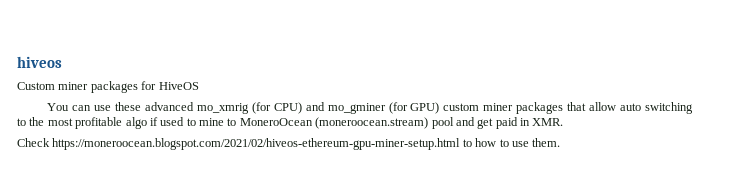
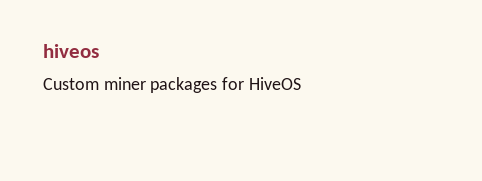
- You can use these advanced mo_xmrig (for CPU) and mo_gminer (for GPU) custom miner packages that allow auto switching to the most profitable algo if used to mine to MoneroOcean (moneroocean.stream) pool and get paid in XMR.
- Check https://moneroocean.blogspot.com/2021/02/hiveos-ethereum-gpu-miner-setup.html to how to use them.

